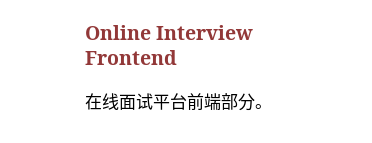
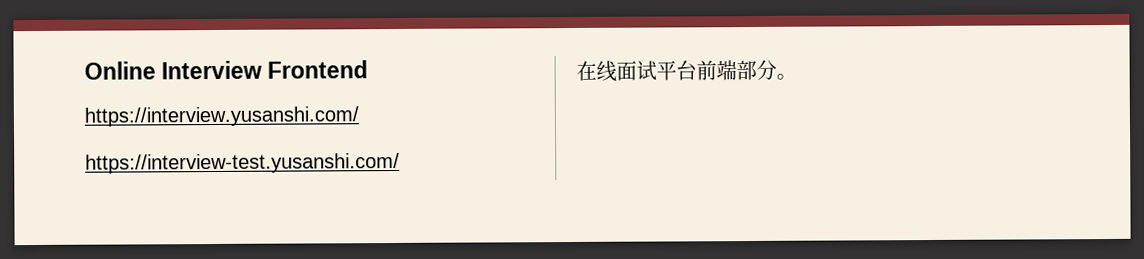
+ https://interview.yusanshi.com/
+ https://interview-test.yusanshi.com/

